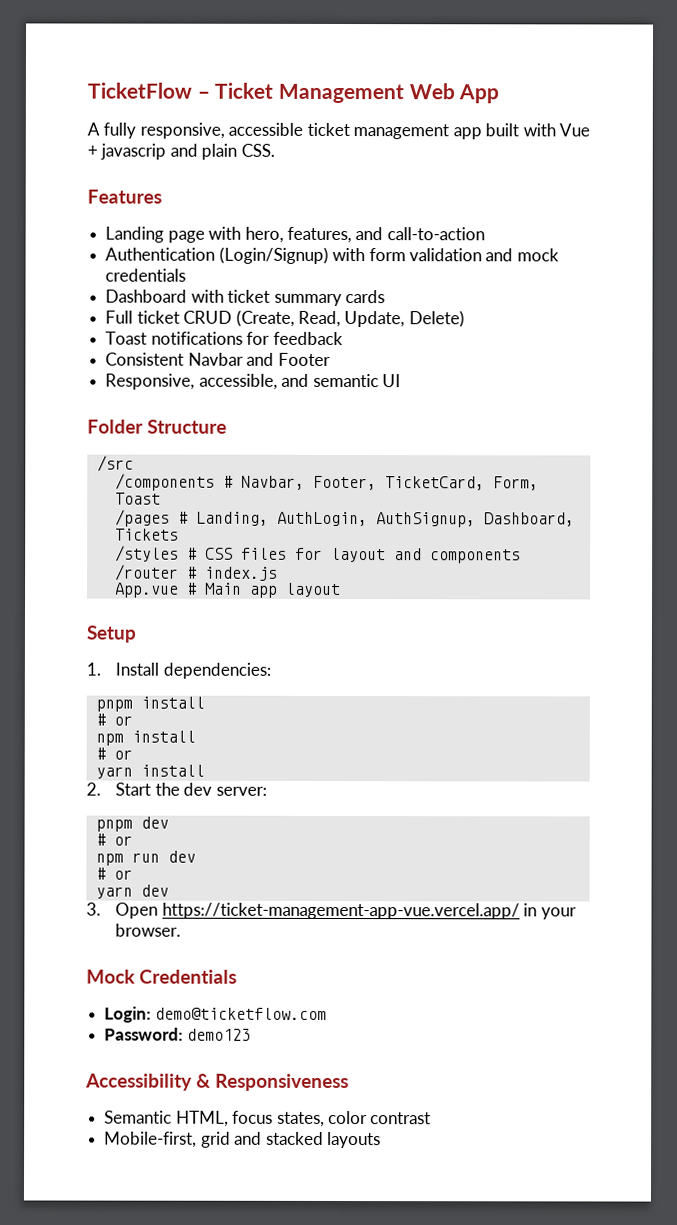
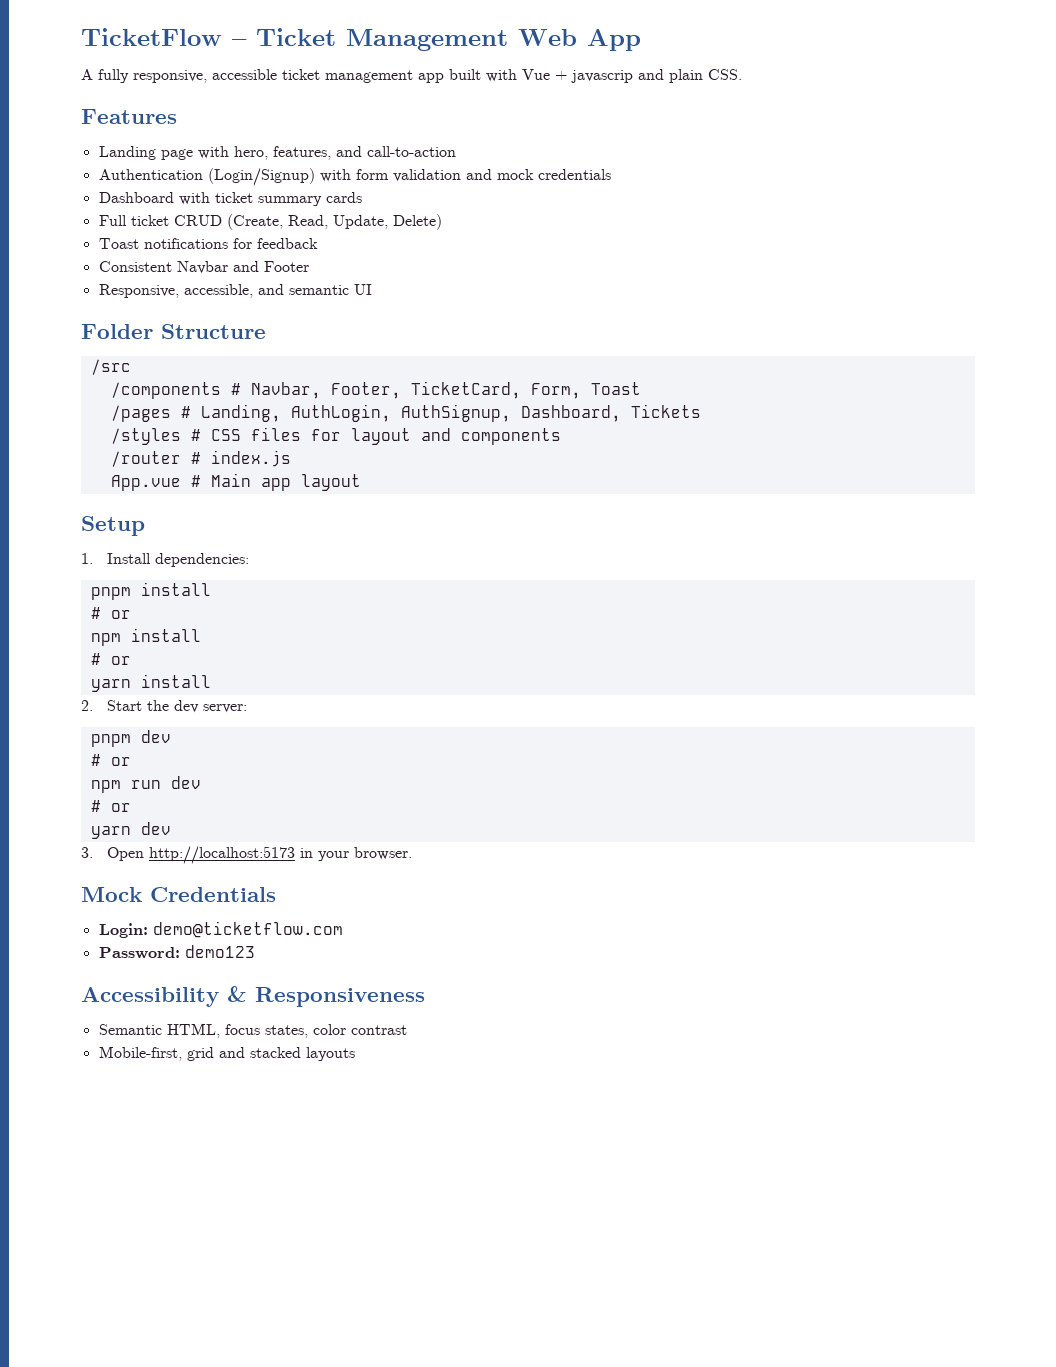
- 3. Open https://ticket-management-app-vue.vercel.app/ in your browser.
+ 3. Open http://localhost:5173 in your browser.

